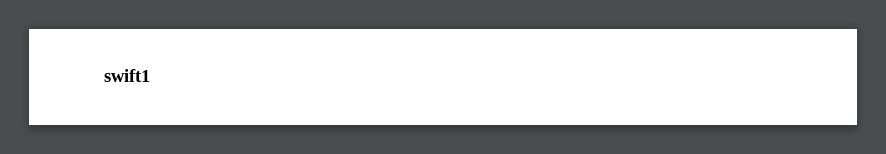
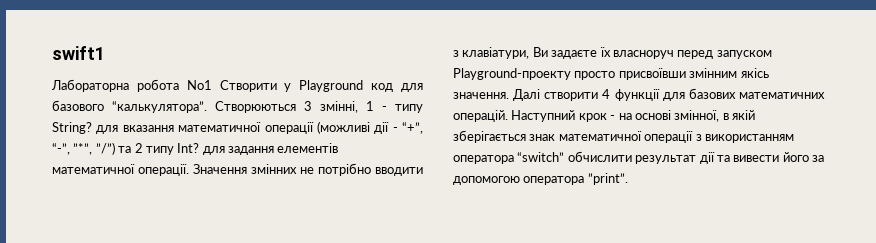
+ Лабораторна робота No1 Створити у Playground код для базового “калькулятора”. Створюються 3 змінні, 1 - типу String? для вказання математичної операції (можливі дії - “+”, “-”, ”*”, ”/”) та 2 типу Int? для задання елементів математичної операції. Значення змінних не потрібно вводити з клавіатури, Ви задаєте їх власноруч перед запуском Playground-проекту просто присвоївши змінним якісь значення. Далі створити 4 функції для базових математичних операцій. Наступний крок - на основі змінної, в якій зберігається знак математичної операції з використанням оператора “switch” обчислити результат дії та вивести його за допомогою оператора ”print”.

